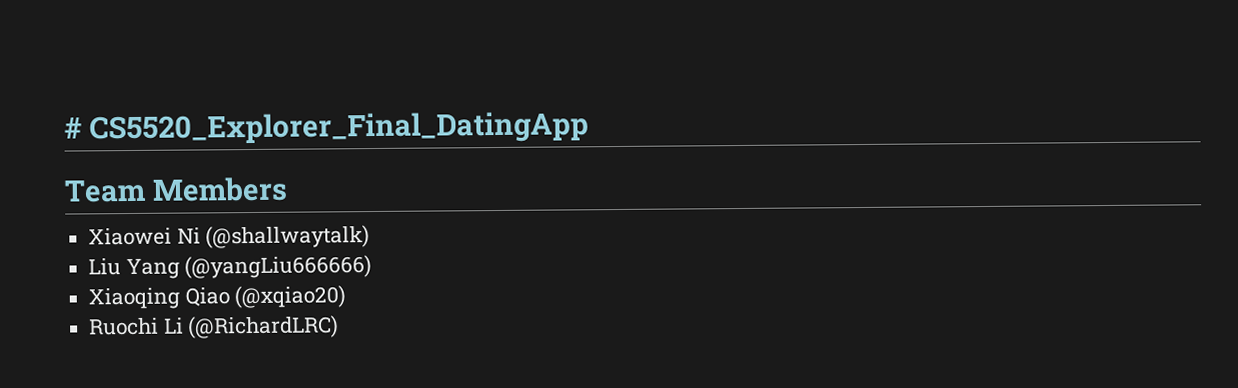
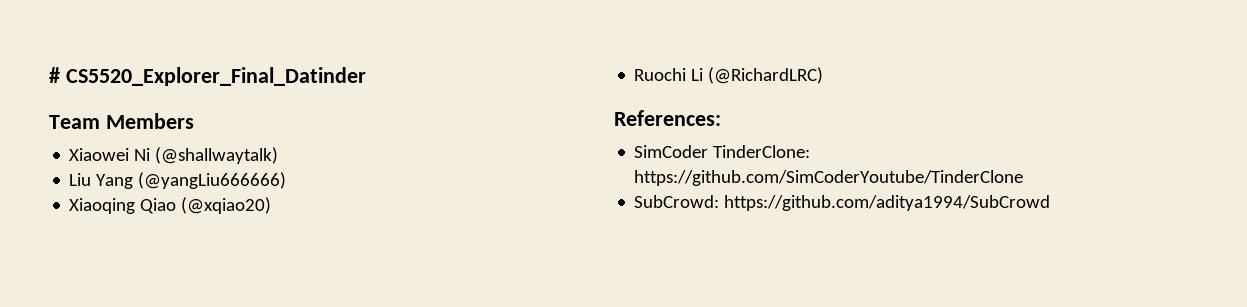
- # CS5520_Explorer_Final_DatingApp
+ # CS5520_Explorer_Final_Datinder
+ References:
+ SimCoder TinderClone: https://github.com/SimCoderYoutube/TinderClone
+ SubCrowd: https://github.com/aditya1994/SubCrowd

